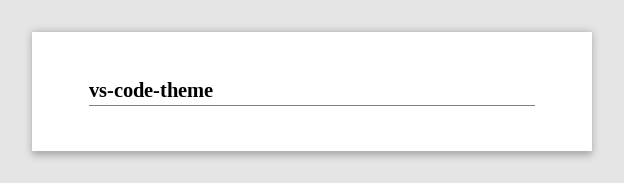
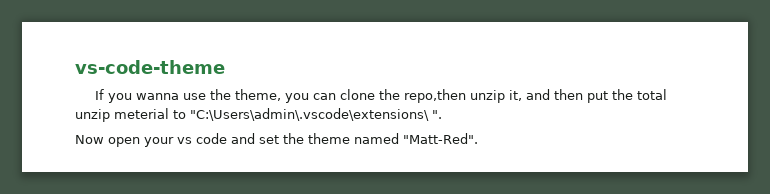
+ If you wanna use the theme, you can clone the repo,then unzip it, and then put the total unzip meterial to "C:\Users\admin\.vscode\extensions\ ".
+ Now open your vs code and set the theme named "Matt-Red".

